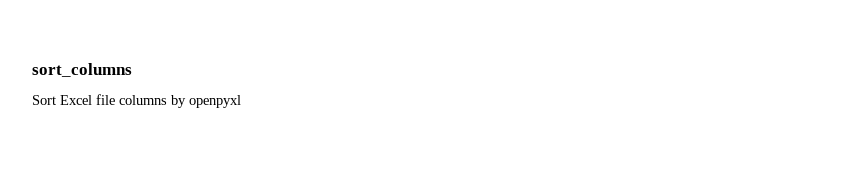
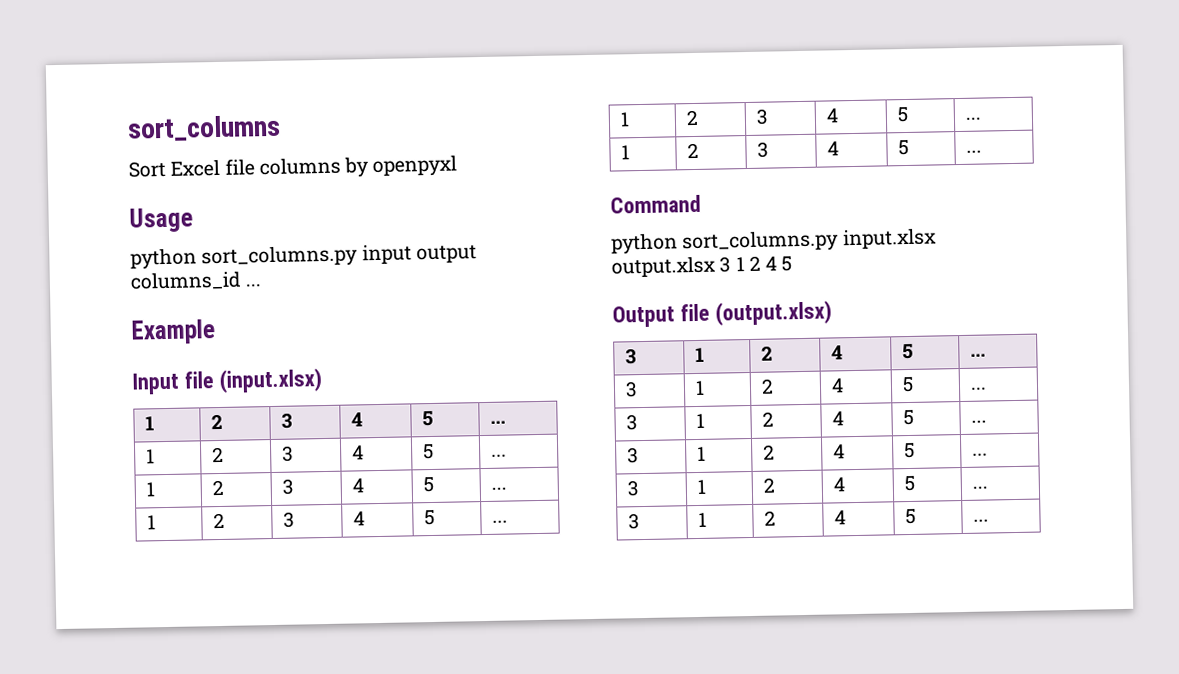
+ Usage
+ python sort_columns.py input output columns_id ...
+ Example
+ Input file (input.xlsx)
+ 1 | 2 | 3 | 4 | 5 | ...
+ 1 | 2 | 3 | 4 | 5 | ...
+ 1 | 2 | 3 | 4 | 5 | ...
+ 1 | 2 | 3 | 4 | 5 | ...
+ 1 | 2 | 3 | 4 | 5 | ...
+ 1 | 2 | 3 | 4 | 5 | ...
+ Command
+ python sort_columns.py input.xlsx output.xlsx 3 1 2 4 5
+ Output file (output.xlsx)
+ 3 | 1 | 2 | 4 | 5 | ...
+ 3 | 1 | 2 | 4 | 5 | ...
+ 3 | 1 | 2 | 4 | 5 | ...
+ 3 | 1 | 2 | 4 | 5 | ...
+ 3 | 1 | 2 | 4 | 5 | ...
+ 3 | 1 | 2 | 4 | 5 | ...

